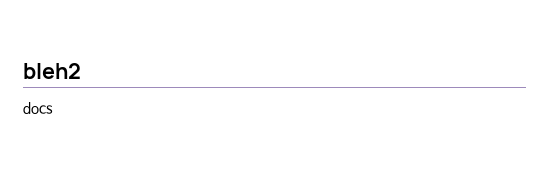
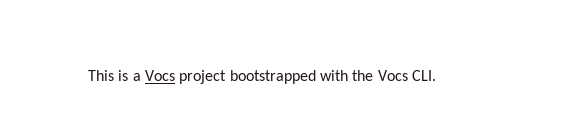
- bleh2
- docs
+ This is a Vocs project bootstrapped with the Vocs CLI.

